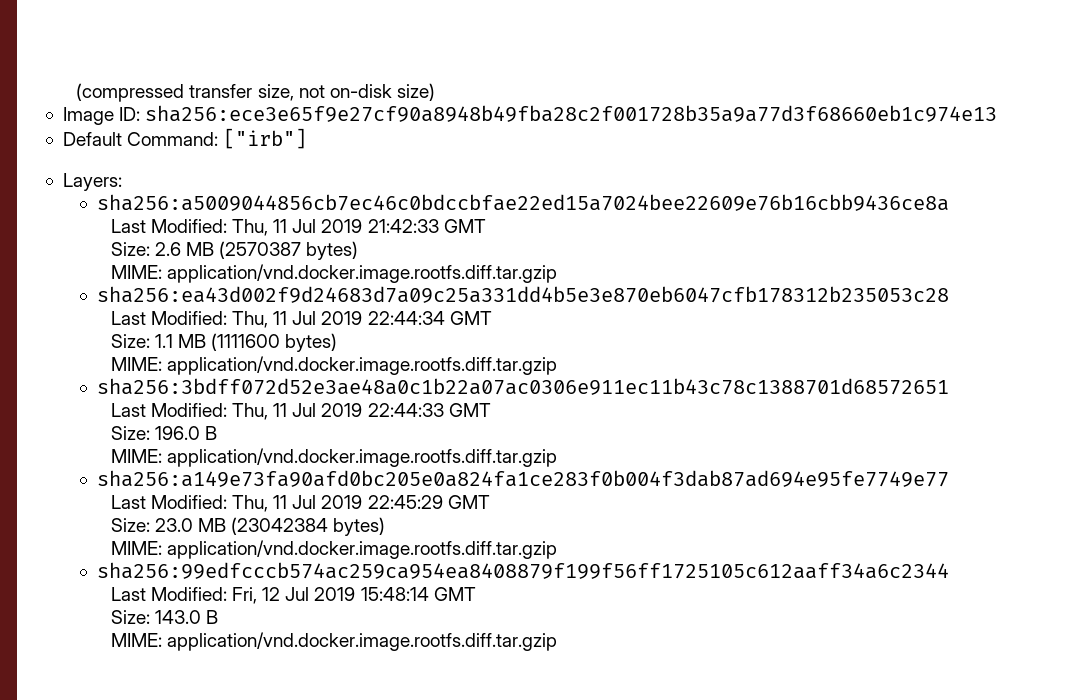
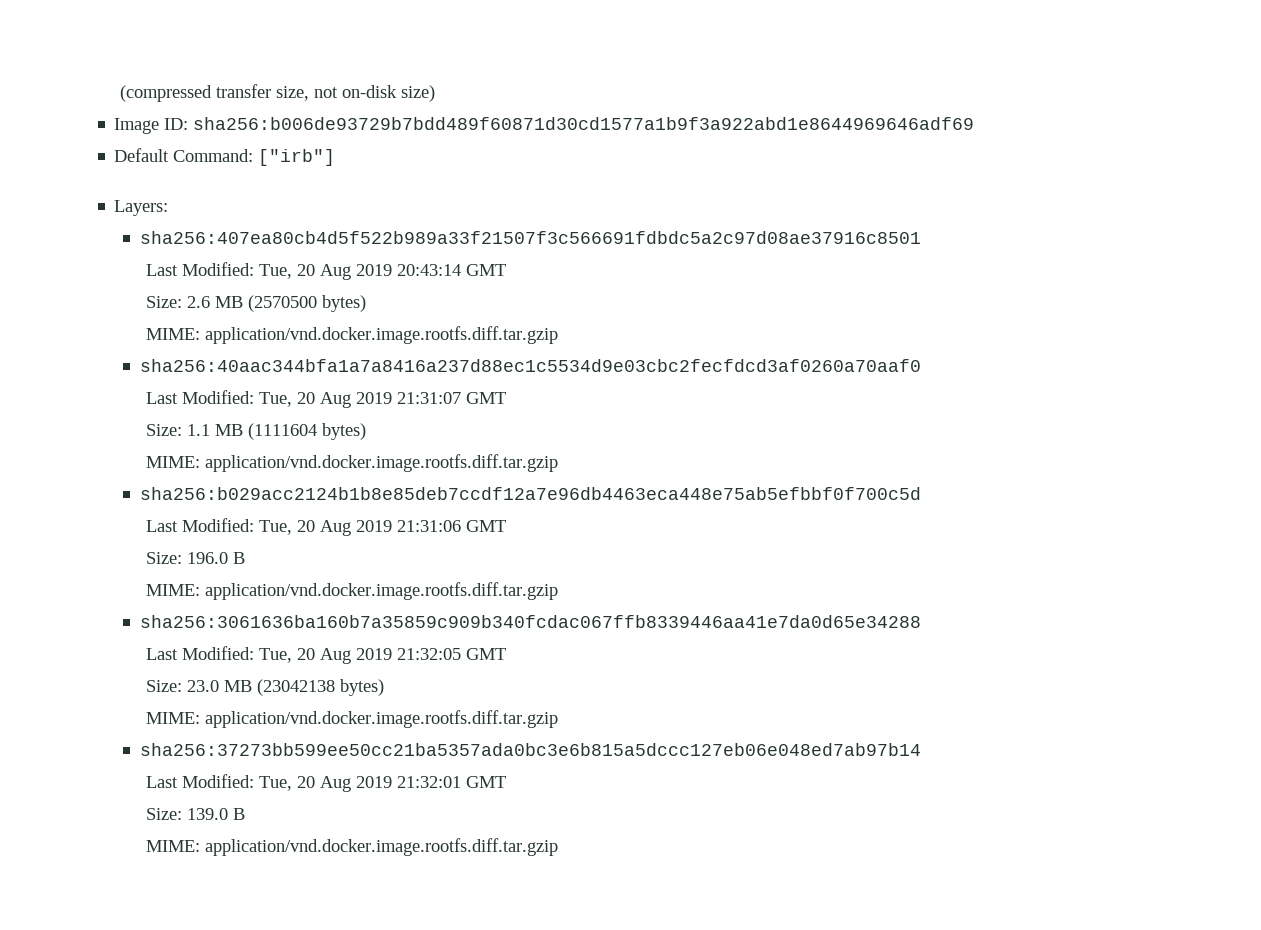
- Image ID: sha256:ece3e65f9e27cf90a8948b49fba28c2f001728b35a9a77d3f68660eb1c974e13
+ Image ID: sha256:b006de93729b7bdd489f60871d30cd1577a1b9f3a922abd1e8644969646adf69
- sha256:a5009044856cb7ec46c0bdccbfae22ed15a7024bee22609e76b16cbb9436ce8a
- Last Modified: Thu, 11 Jul 2019 21:42:33 GMT
+ sha256:407ea80cb4d5f522b989a33f21507f3c566691fdbdc5a2c97d08ae37916c8501
+ Last Modified: Tue, 20 Aug 2019 20:43:14 GMT
- Size: 2.6 MB (2570387 bytes)
+ Size: 2.6 MB (2570500 bytes)
  MIME: application/vnd.docker.image.rootfs.diff.tar.gzip
- sha256:ea43d002f9d24683d7a09c25a331dd4b5e3e870eb6047cfb178312b235053c28
- Last Modified: Thu, 11 Jul 2019 22:44:34 GMT
+ sha256:40aac344bfa1a7a8416a237d88ec1c5534d9e03cbc2fecfdcd3af0260a70aaf0
+ Last Modified: Tue, 20 Aug 2019 21:31:07 GMT
- Size: 1.1 MB (1111600 bytes)
+ Size: 1.1 MB (1111604 bytes)
  MIME: application/vnd.docker.image.rootfs.diff.tar.gzip
- sha256:3bdff072d52e3ae48a0c1b22a07ac0306e911ec11b43c78c1388701d68572651
- Last Modified: Thu, 11 Jul 2019 22:44:33 GMT
+ sha256:b029acc2124b1b8e85deb7ccdf12a7e96db4463eca448e75ab5efbbf0f700c5d
+ Last Modified: Tue, 20 Aug 2019 21:31:06 GMT
- sha256:a149e73fa90afd0bc205e0a824fa1ce283f0b004f3dab87ad694e95fe7749e77
- Last Modified: Thu, 11 Jul 2019 22:45:29 GMT
+ sha256:3061636ba160b7a35859c909b340fcdac067ffb8339446aa41e7da0d65e34288
+ Last Modified: Tue, 20 Aug 2019 21:32:05 GMT
- Size: 23.0 MB (23042384 bytes)
+ Size: 23.0 MB (23042138 bytes)
  MIME: application/vnd.docker.image.rootfs.diff.tar.gzip
- sha256:99edfcccb574ac259ca954ea8408879f199f56ff1725105c612aaff34a6c2344
- Last Modified: Fri, 12 Jul 2019 15:48:14 GMT
- Size: 143.0 B
+ sha256:37273bb599ee50cc21ba5357ada0bc3e6b815a5dccc127eb06e048ed7ab97b14
+ Last Modified: Tue, 20 Aug 2019 21:32:01 GMT
+ Size: 139.0 B

